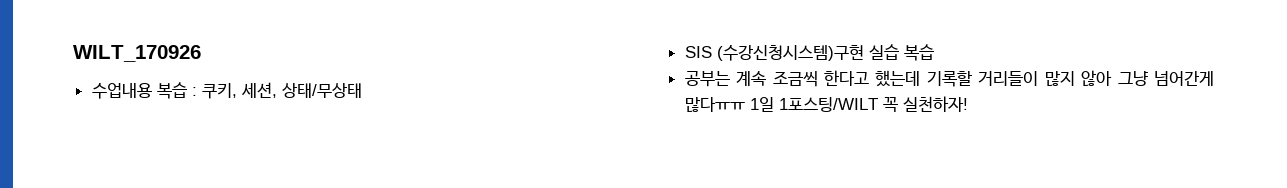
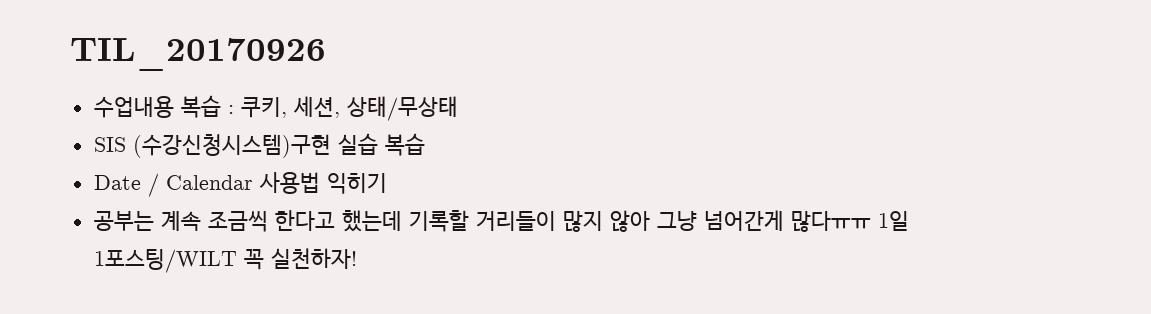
- WILT_170926
+ TIL_20170926
+ Date / Calendar 사용법 익히기

